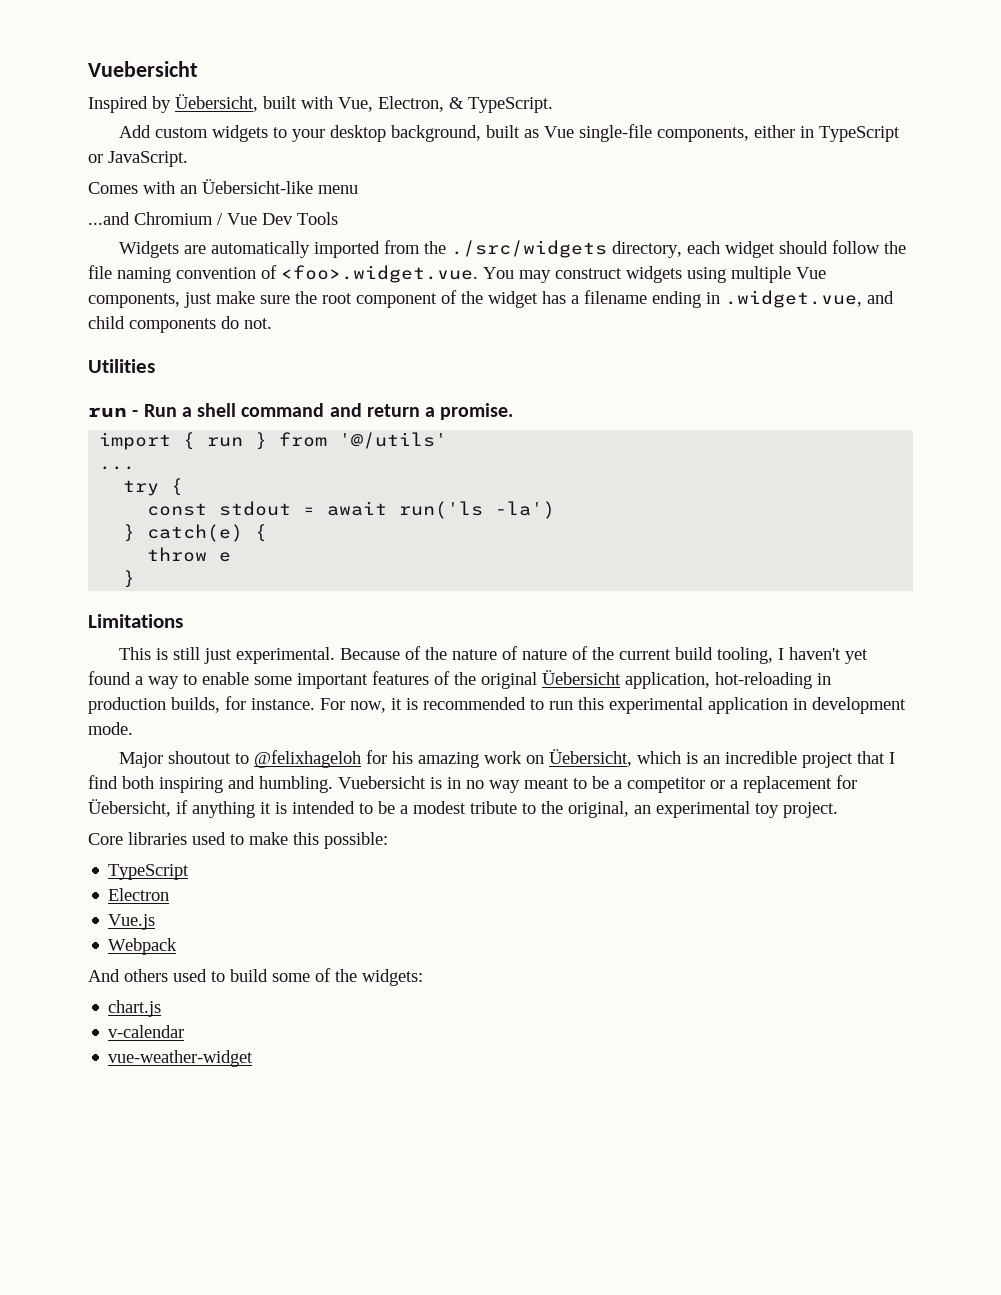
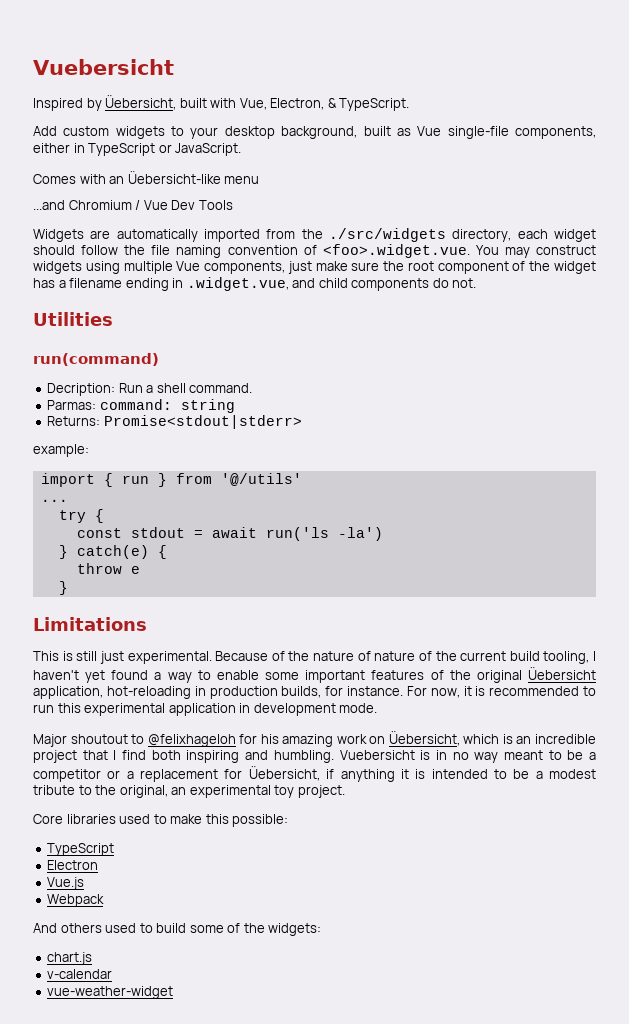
- run - Run a shell command and return a promise.
+ run(command)
+ Decription: Run a shell command.
+ Parmas: command: string
+ Returns: Promise<stdout|stderr>
+ example:

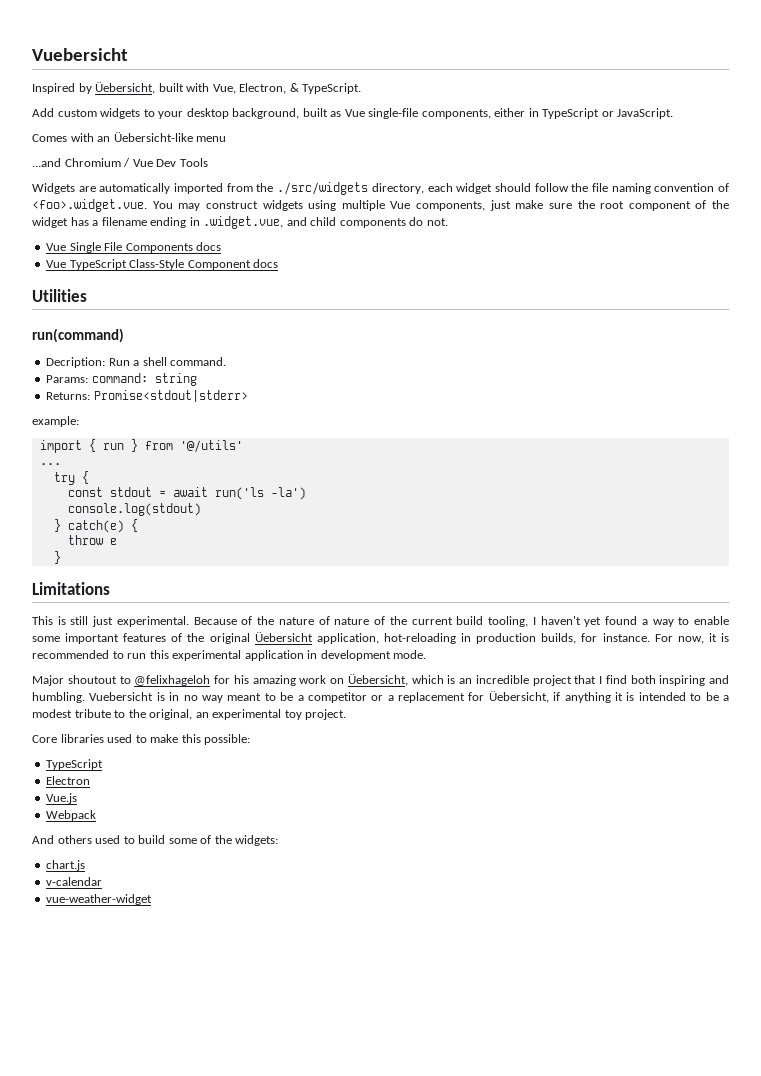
+ Vue Single File Components docs
+ Vue TypeScript Class-Style Component docs
- Parmas: command: string
+ Params: command: string
+ console.log(stdout)

